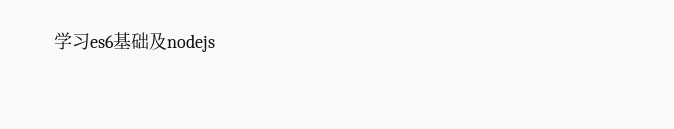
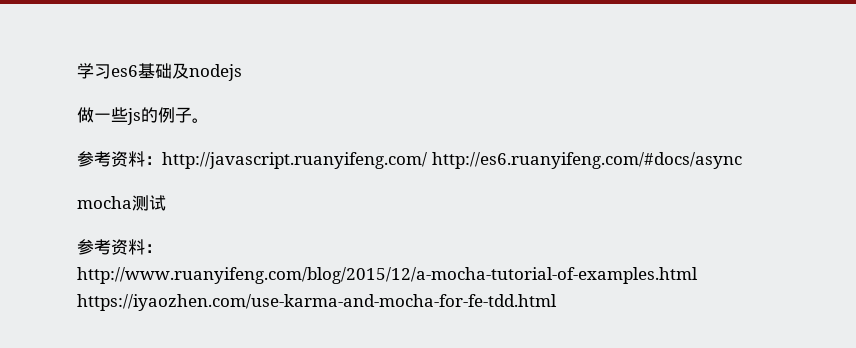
+ 做一些js的例子。
+ 参考资料：http://javascript.ruanyifeng.com/ http://es6.ruanyifeng.com/#docs/async
+ mocha测试
+ 参考资料：http://www.ruanyifeng.com/blog/2015/12/a-mocha-tutorial-of-examples.html https://iyaozhen.com/use-karma-and-mocha-for-fe-tdd.html

